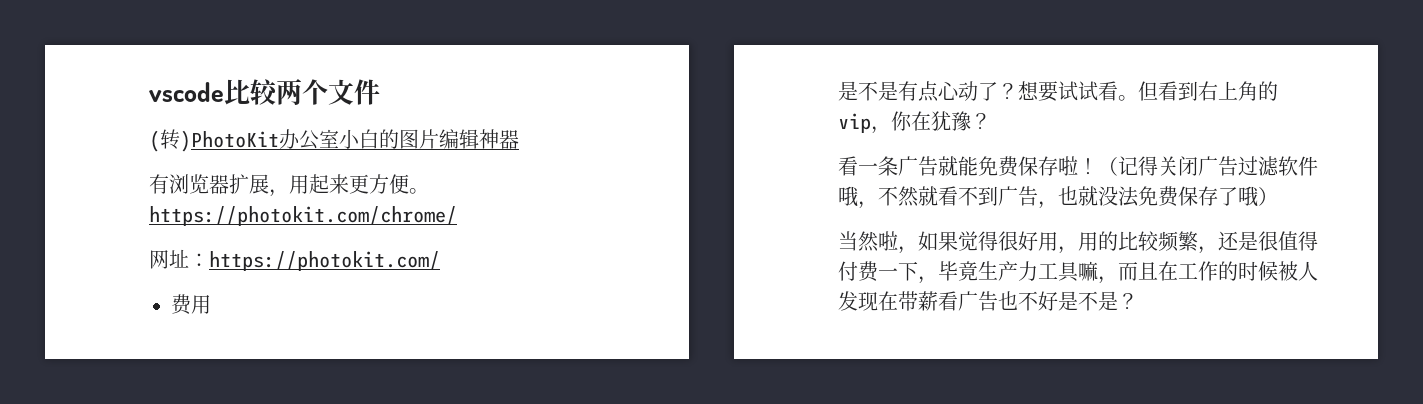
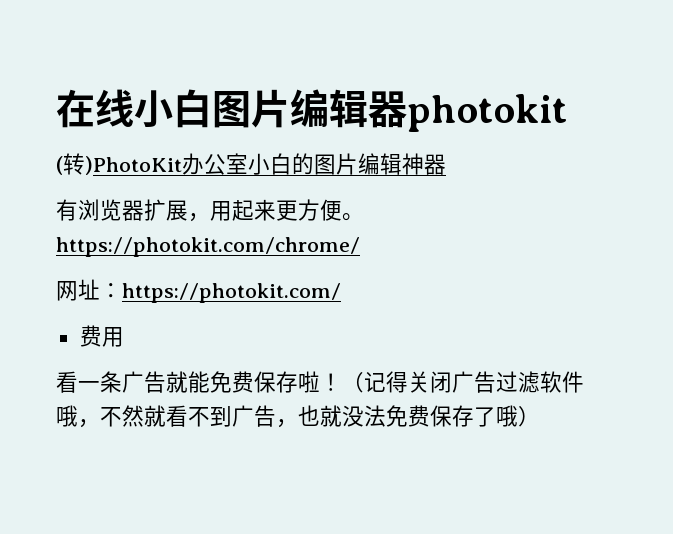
- vscode比较两个文件
+ 在线小白图片编辑器photokit
- 是不是有点心动了？想要试试看。但看到右上角的vip，你在犹豫？
- 当然啦，如果觉得很好用，用的比较频繁，还是很值得付费一下，毕竟生产力工具嘛，而且在工作的时候被人发现在带薪看广告也不好是不是？

